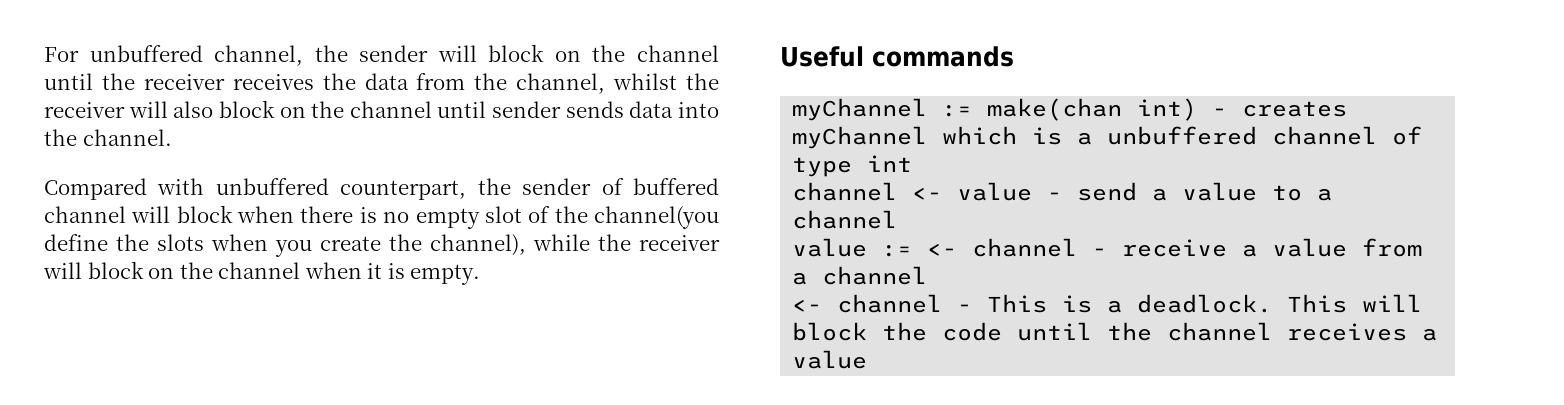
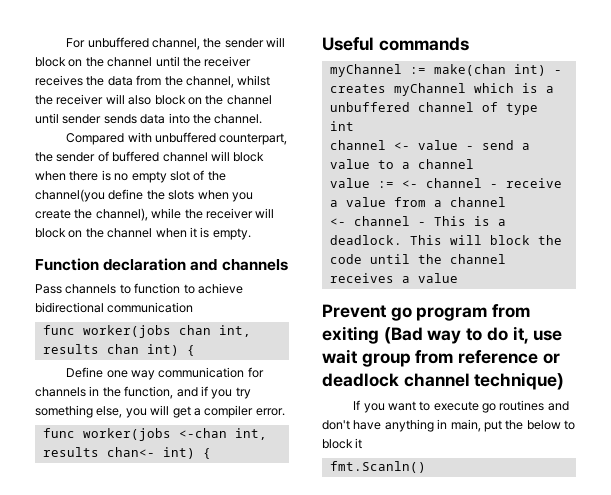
+ Function declaration and channels
+ Pass channels to function to achieve bidirectional communication
+ func worker(jobs chan int, results chan int) {
+ Define one way communication for channels in the function, and if you try something else, you will get a compiler error.
+ func worker(jobs <-chan int, results chan<- int) {
+ Prevent go program from exiting (Bad way to do it, use wait group from reference or deadlock channel technique)
+ If you want to execute go routines and don't have anything in main, put the below to block it
+ fmt.Scanln()

